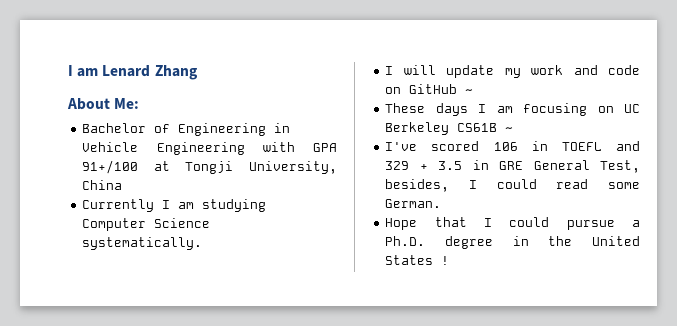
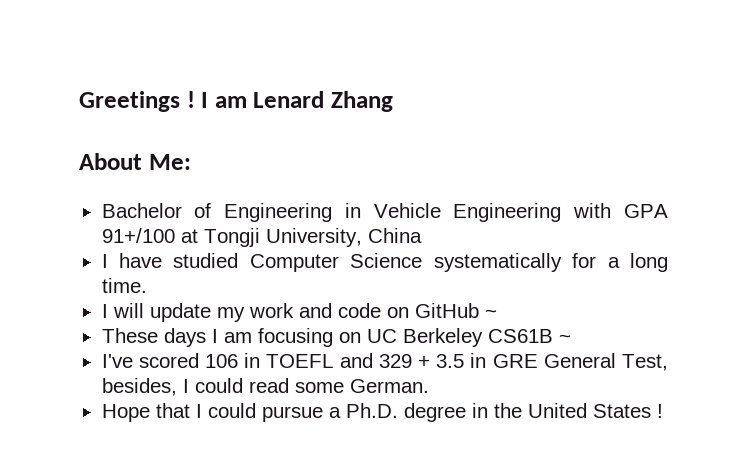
+ Greetings !
- Currently I am studying Computer Science systematically.
+ I have studied Computer Science systematically for a long time.

